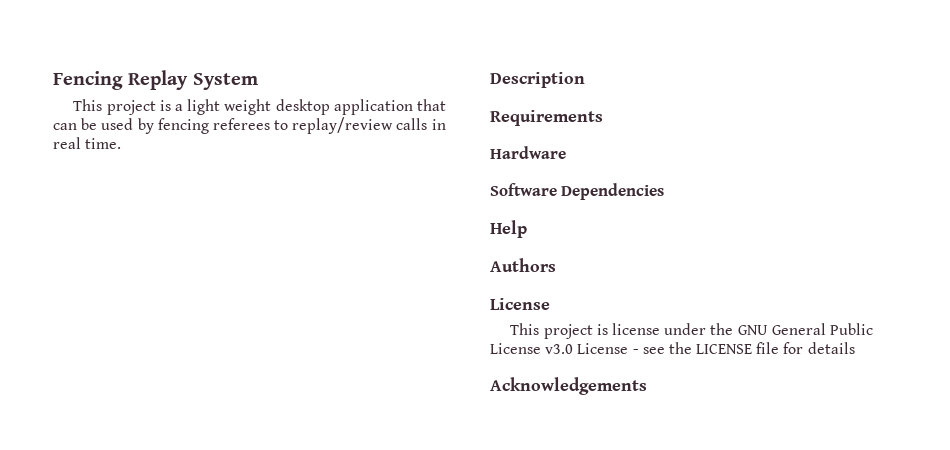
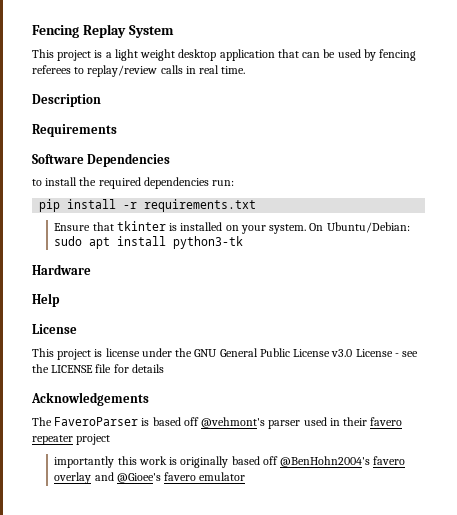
- Hardware
+ to install the required dependencies run:
+ pip install -r requirements.txt
+ Ensure that tkinter is installed on your system. On Ubuntu/Debian: sudo apt install python3-tk
+ Hardware
- Authors
+ The FaveroParser is based off @vehmont's parser used in their favero repeater project
+ importantly this work is originally based off @BenHohn2004's favero overlay and @Gioee's favero emulator

